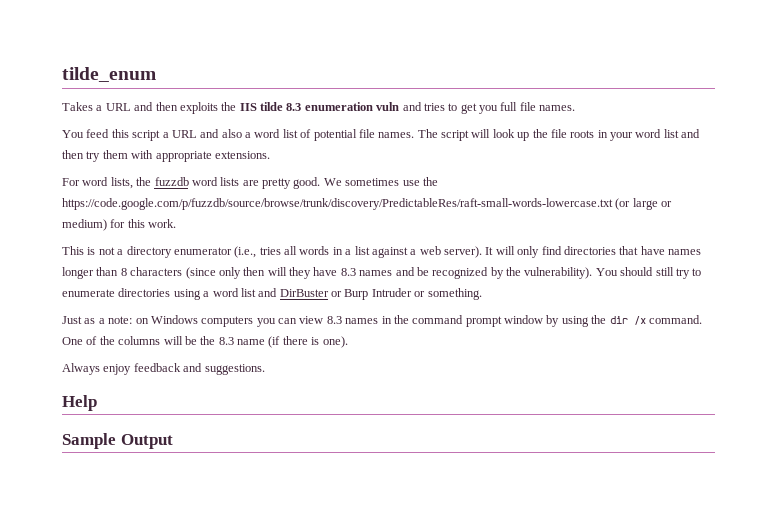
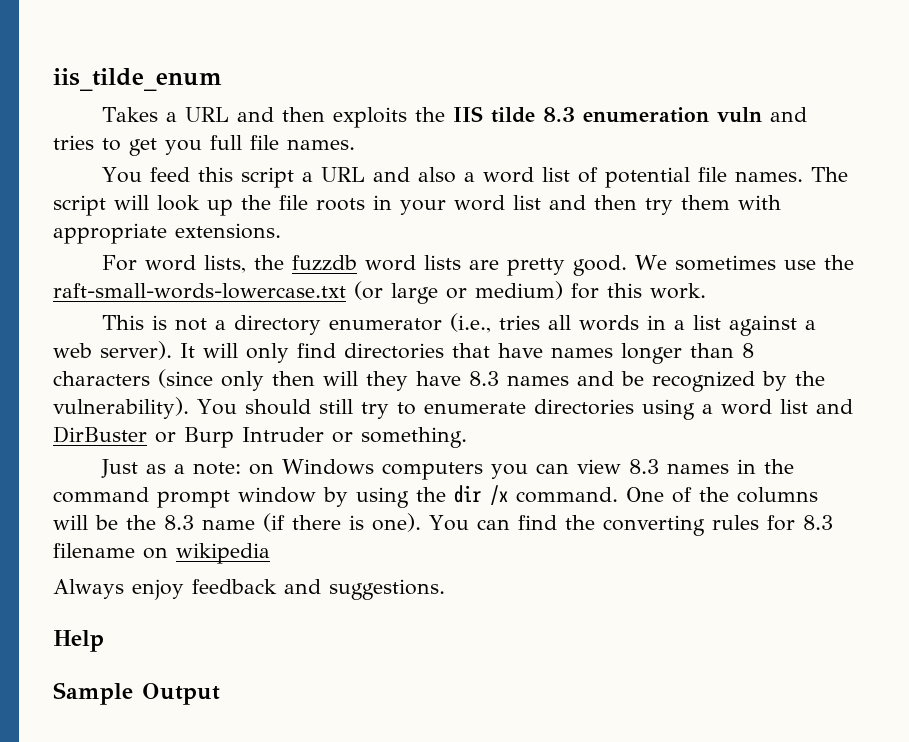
- tilde_enum
+ iis_tilde_enum
- We sometimes use the https://code.google.com/p/fuzzdb/source/browse/trunk/discovery/PredictableRes/raft-small-words-lowercase.txt (or large or medium) for this work.
+ We sometimes use the raft-small-words-lowercase.txt (or large or medium) for this work.
+ You can find the converting rules for 8.3 filename on wikipedia

